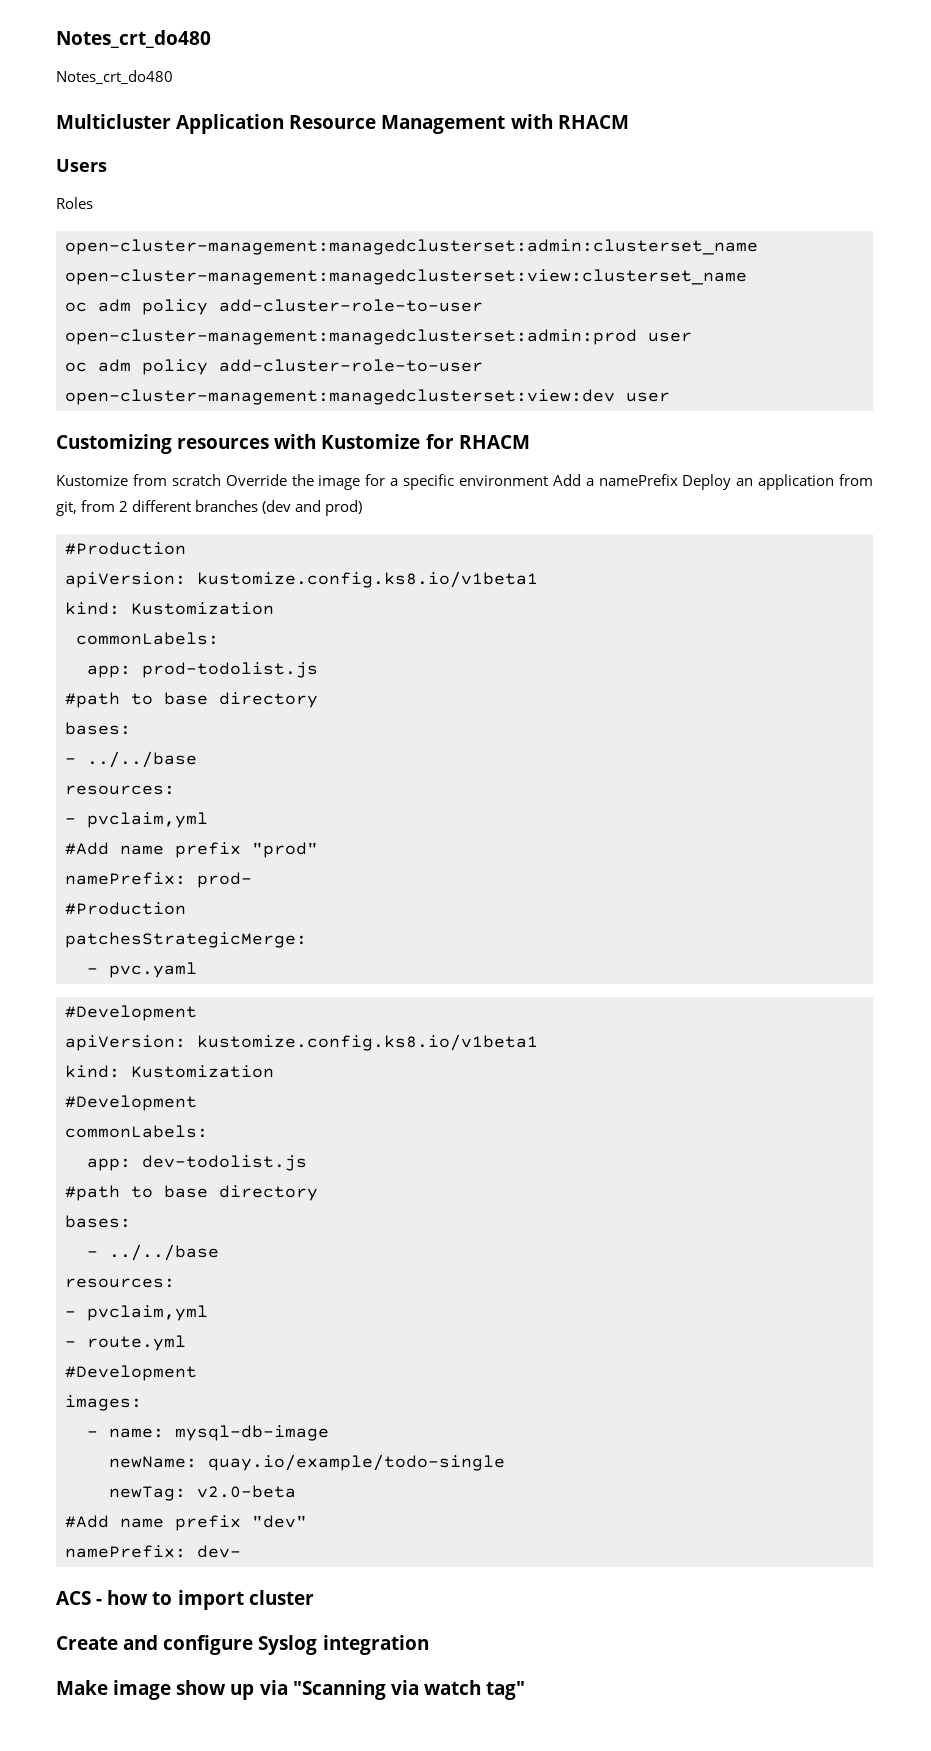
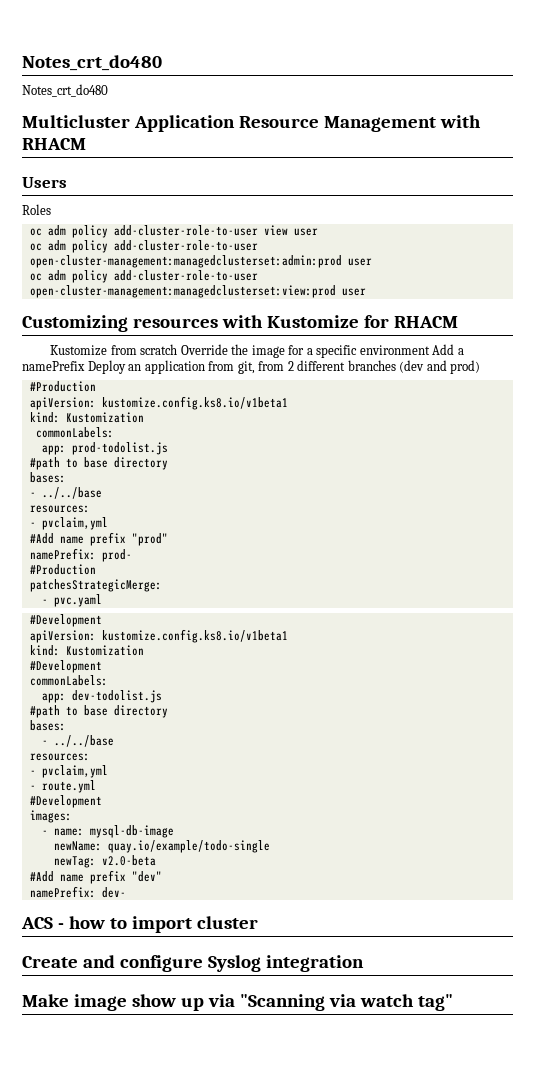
- open-cluster-management:managedclusterset:admin:clusterset_name open-cluster-management:managedclusterset:view:clusterset_name
+ oc adm policy add-cluster-role-to-user view user
- oc adm policy add-cluster-role-to-user open-cluster-management:managedclusterset:view:dev user
+ oc adm policy add-cluster-role-to-user open-cluster-management:managedclusterset:view:prod user

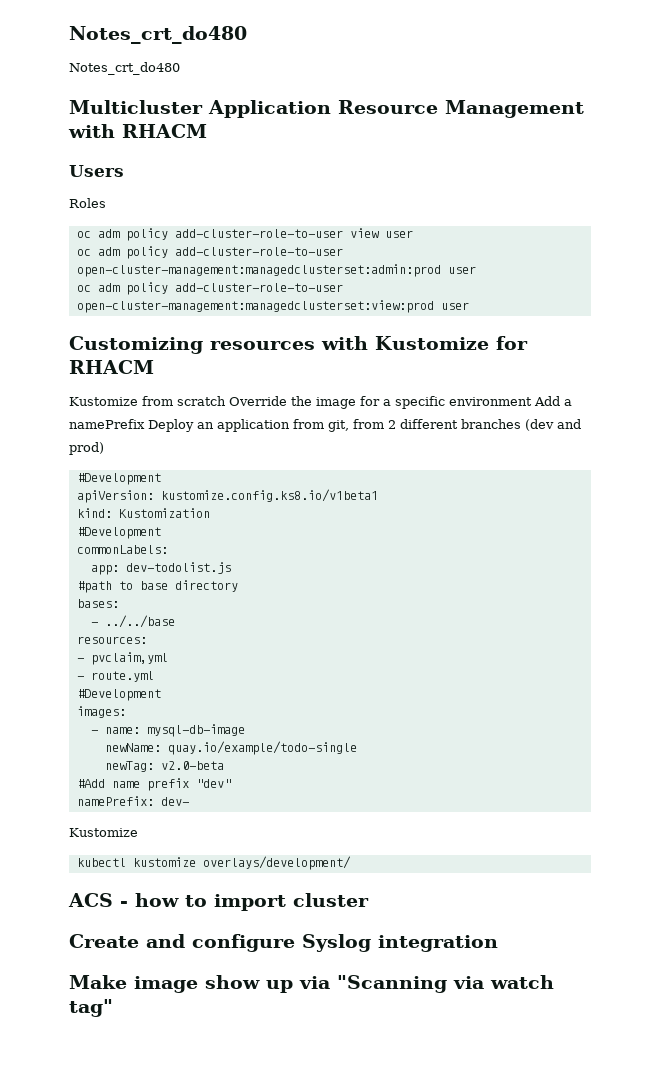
  Kustomize from scratch Override the image for a specific environment Add a namePrefix Deploy an application from git, from 2 different branches (dev and prod)
- #Production
- apiVersion: kustomize.config.ks8.io/v1beta1
- kind: Kustomization
- commonLabels:
- app: prod-todolist.js
- #path to base directory
- bases:
- - ../../base
- resources:
- - pvclaim,yml
- #Add name prefix "prod"
- namePrefix: prod-
- #Production
- patchesStrategicMerge:
- - pvc.yaml
  namePrefix: dev-
+ Kustomize
+ kubectl kustomize overlays/development/

